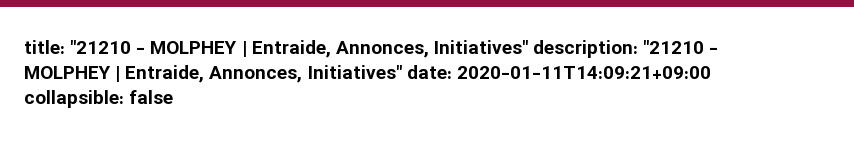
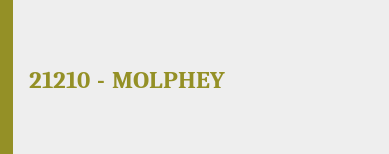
- title: "21210 - MOLPHEY | Entraide, Annonces, Initiatives" description: "21210 - MOLPHEY | Entraide, Annonces, Initiatives" date: 2020-01-11T14:09:21+09:00 collapsible: false
+ 21210 - MOLPHEY

